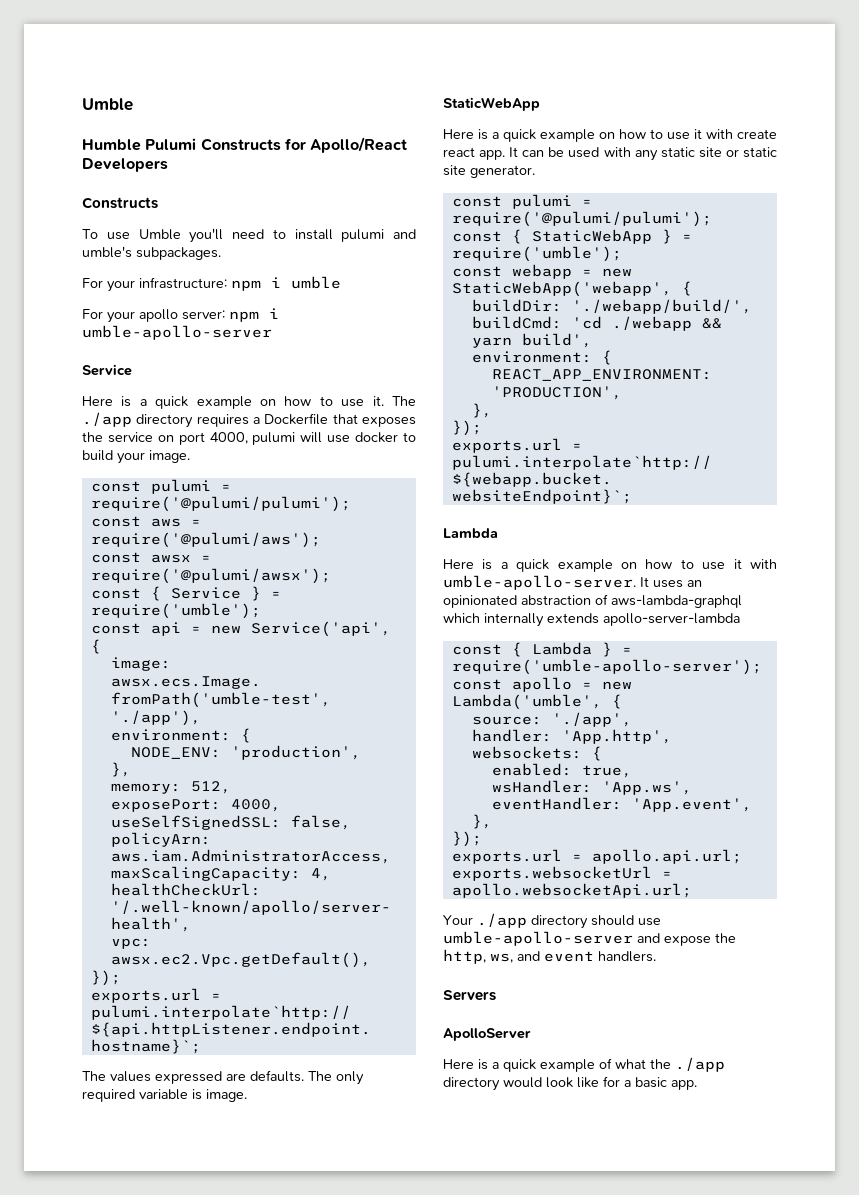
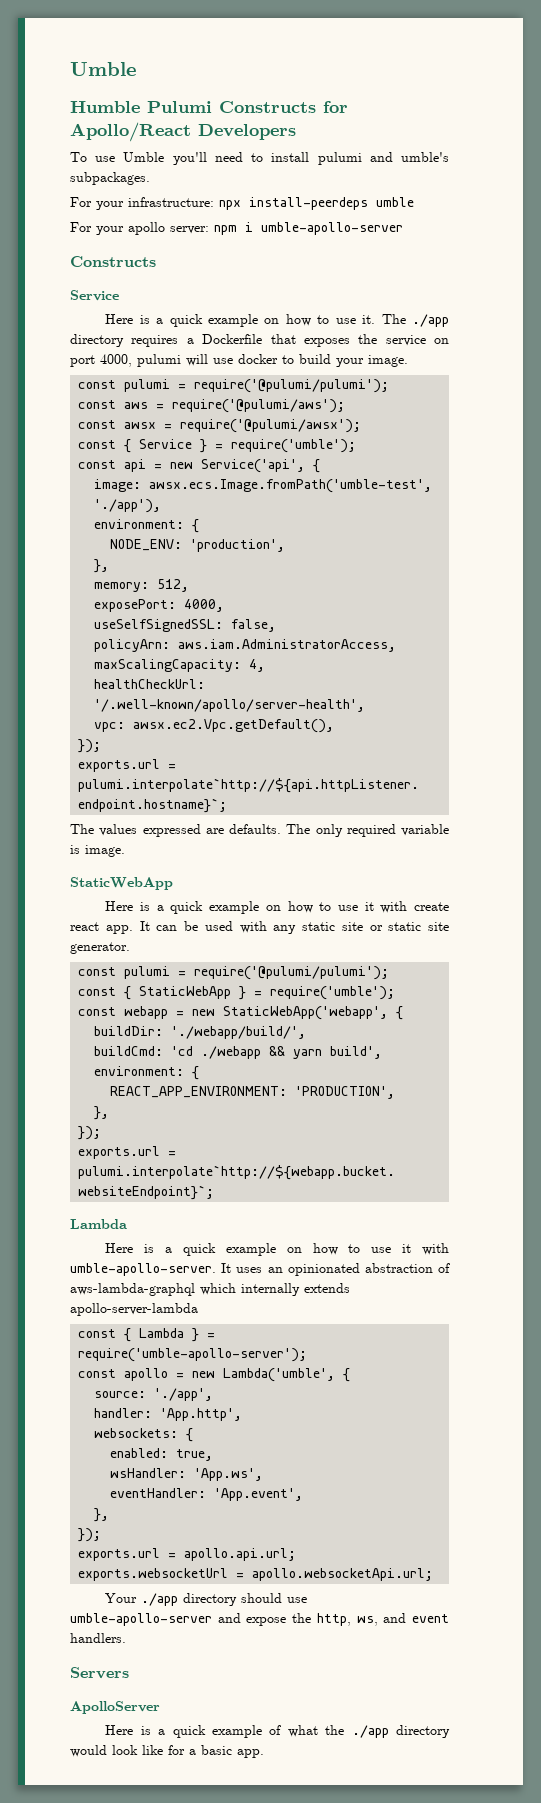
  Humble Pulumi Constructs for Apollo/React Developers
- Constructs
- For your infrastructure: npm i umble
+ For your infrastructure: npx install-peerdeps umble
  For your apollo server: npm i umble-apollo-server
+ Constructs

